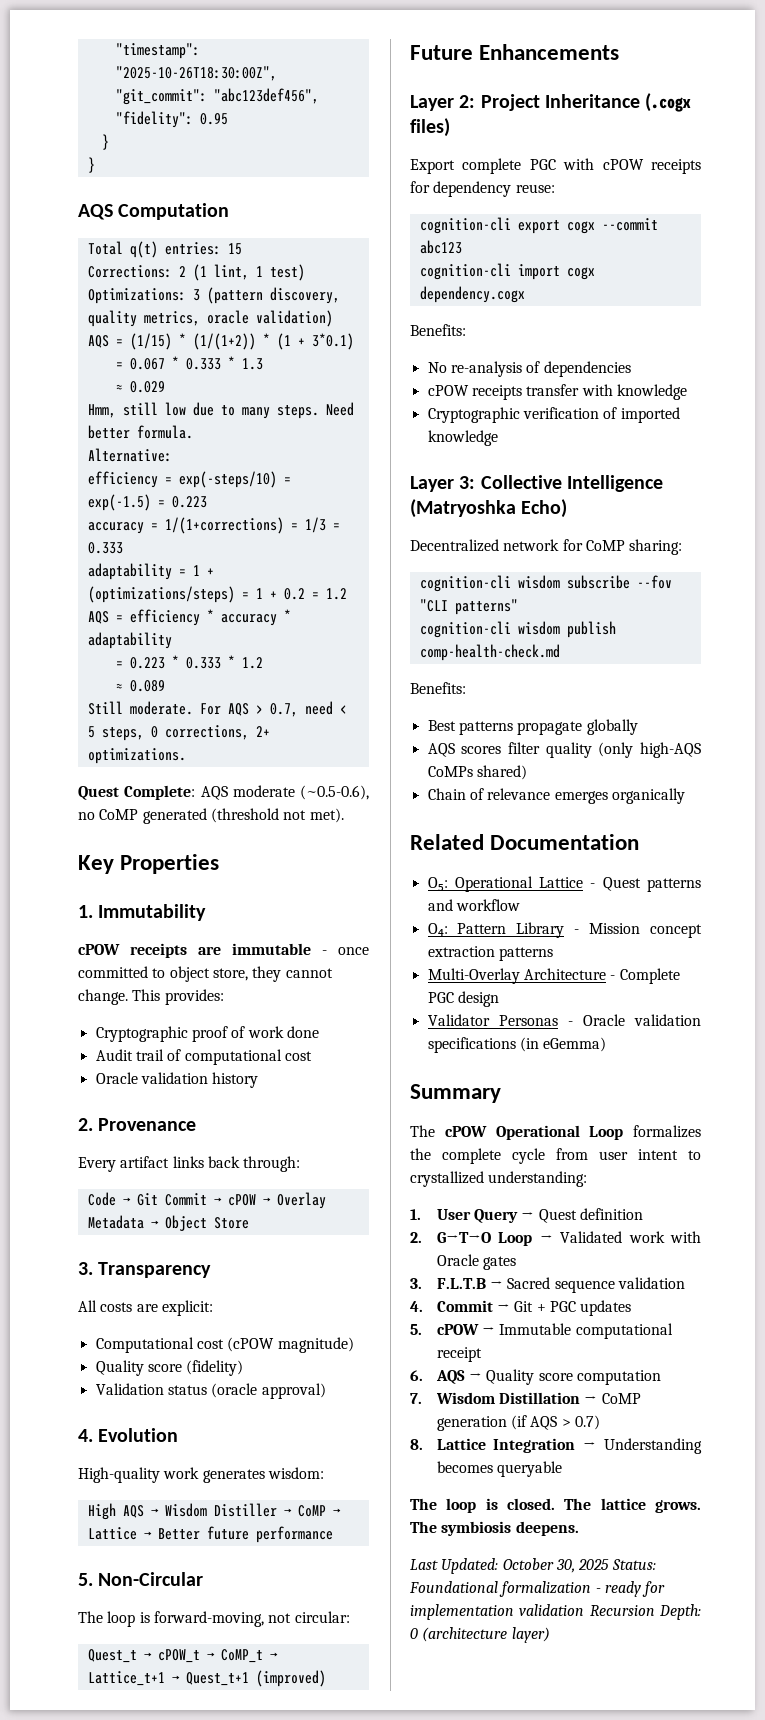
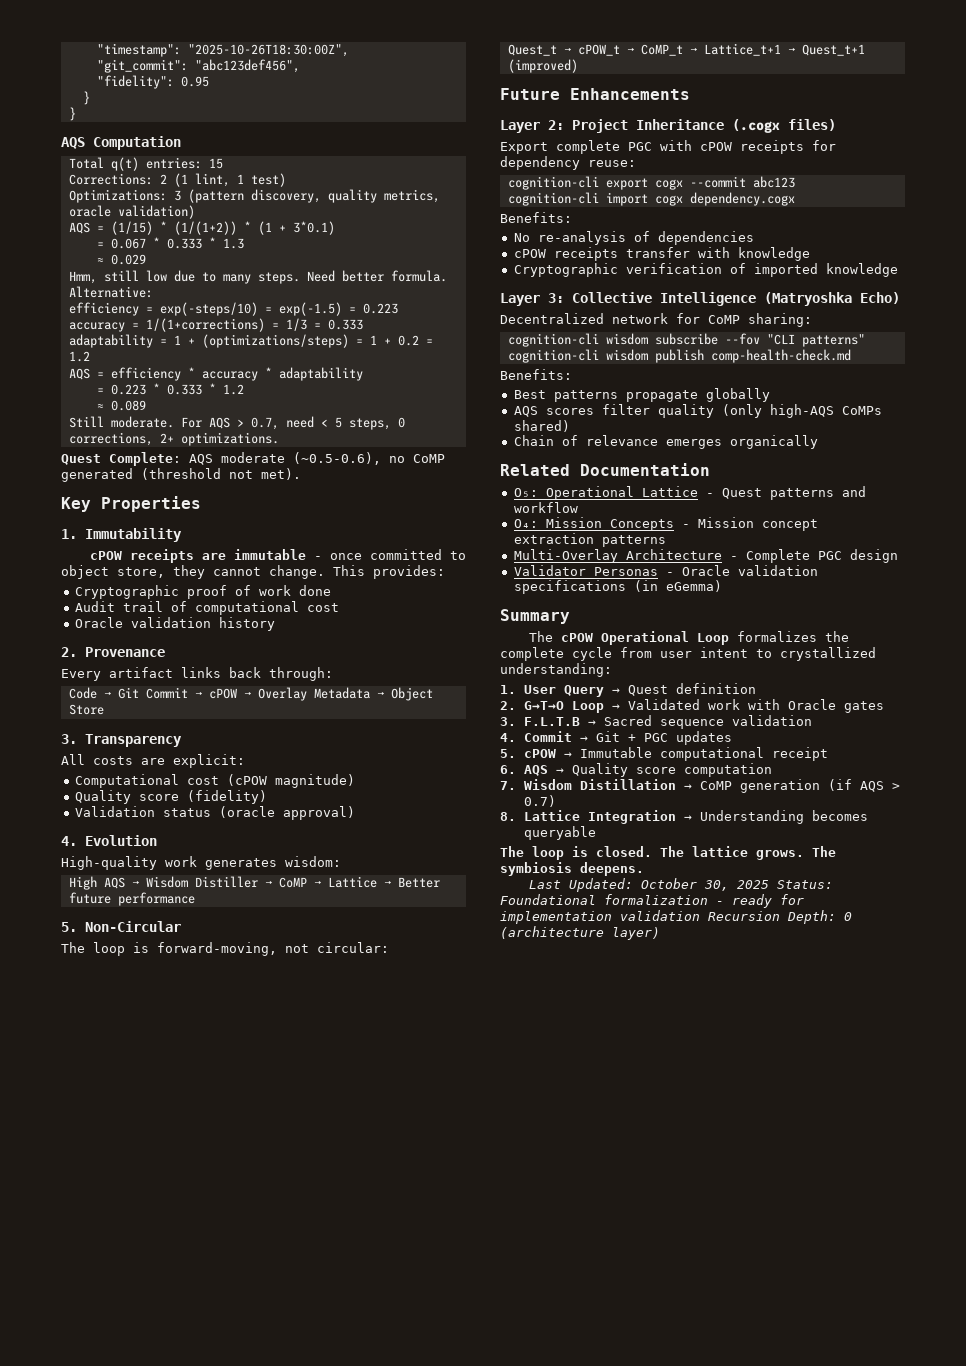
- O₄: Pattern Library - Mission concept extraction patterns
+ O₄: Mission Concepts - Mission concept extraction patterns

